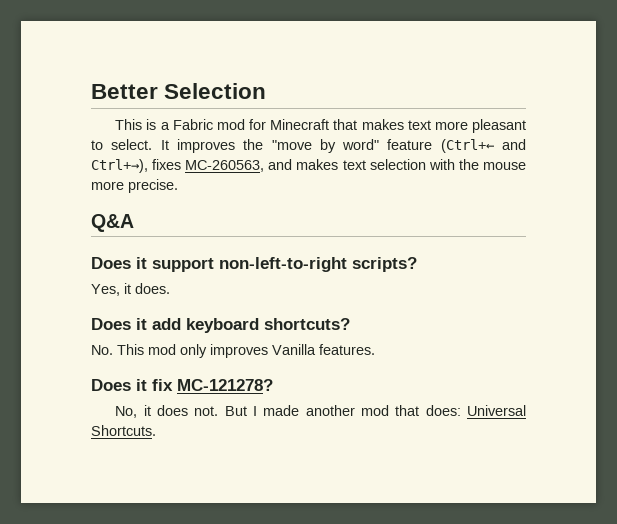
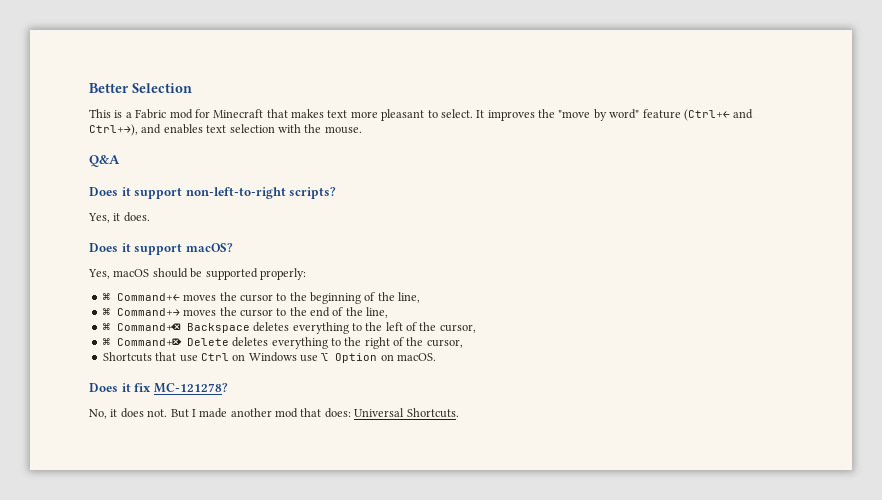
- It improves the "move by word" feature (Ctrl+← and Ctrl+→), fixes MC-260563, and makes text selection with the mouse more precise.
+ It improves the "move by word" feature (Ctrl+← and Ctrl+→), and enables text selection with the mouse.
- Does it add keyboard shortcuts?
- No. This mod only improves Vanilla features.
+ Does it support macOS?
+ Yes, macOS should be supported properly:
+ ⌘ Command+← moves the cursor to the beginning of the line,
+ ⌘ Command+→ moves the cursor to the end of the line,
+ ⌘ Command+⌫ Backspace deletes everything to the left of the cursor,
+ ⌘ Command+⌦ Delete deletes everything to the right of the cursor,
+ Shortcuts that use Ctrl on Windows use ⌥ Option on macOS.

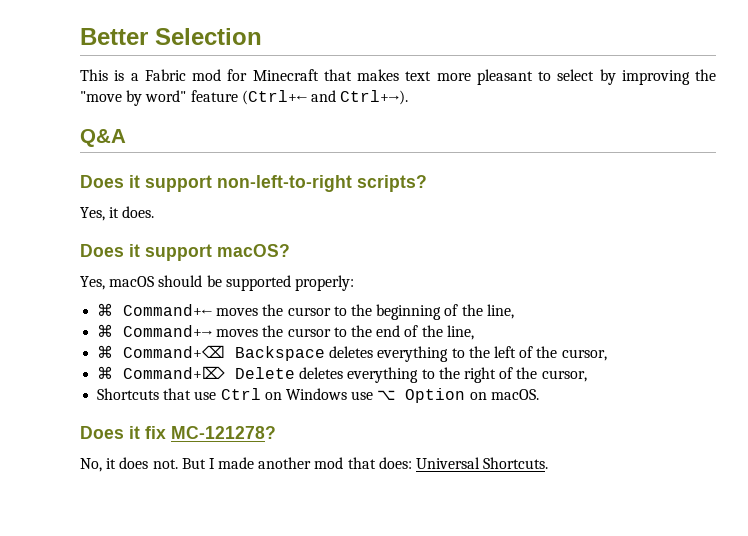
- This is a Fabric mod for Minecraft that makes text more pleasant to select. It improves the "move by word" feature (Ctrl+← and Ctrl+→), and enables text selection with the mouse.
+ This is a Fabric mod for Minecraft that makes text more pleasant to select by improving the "move by word" feature (Ctrl+← and Ctrl+→).

